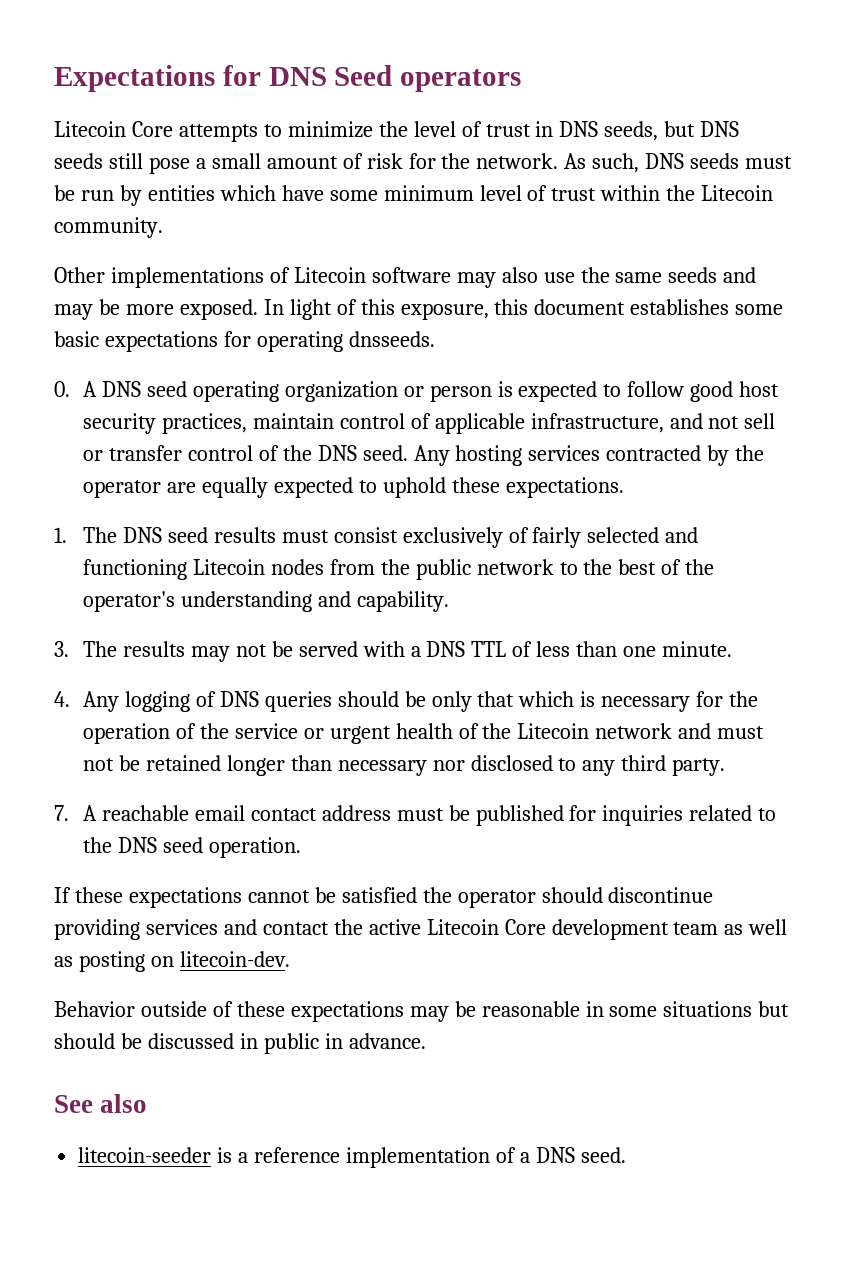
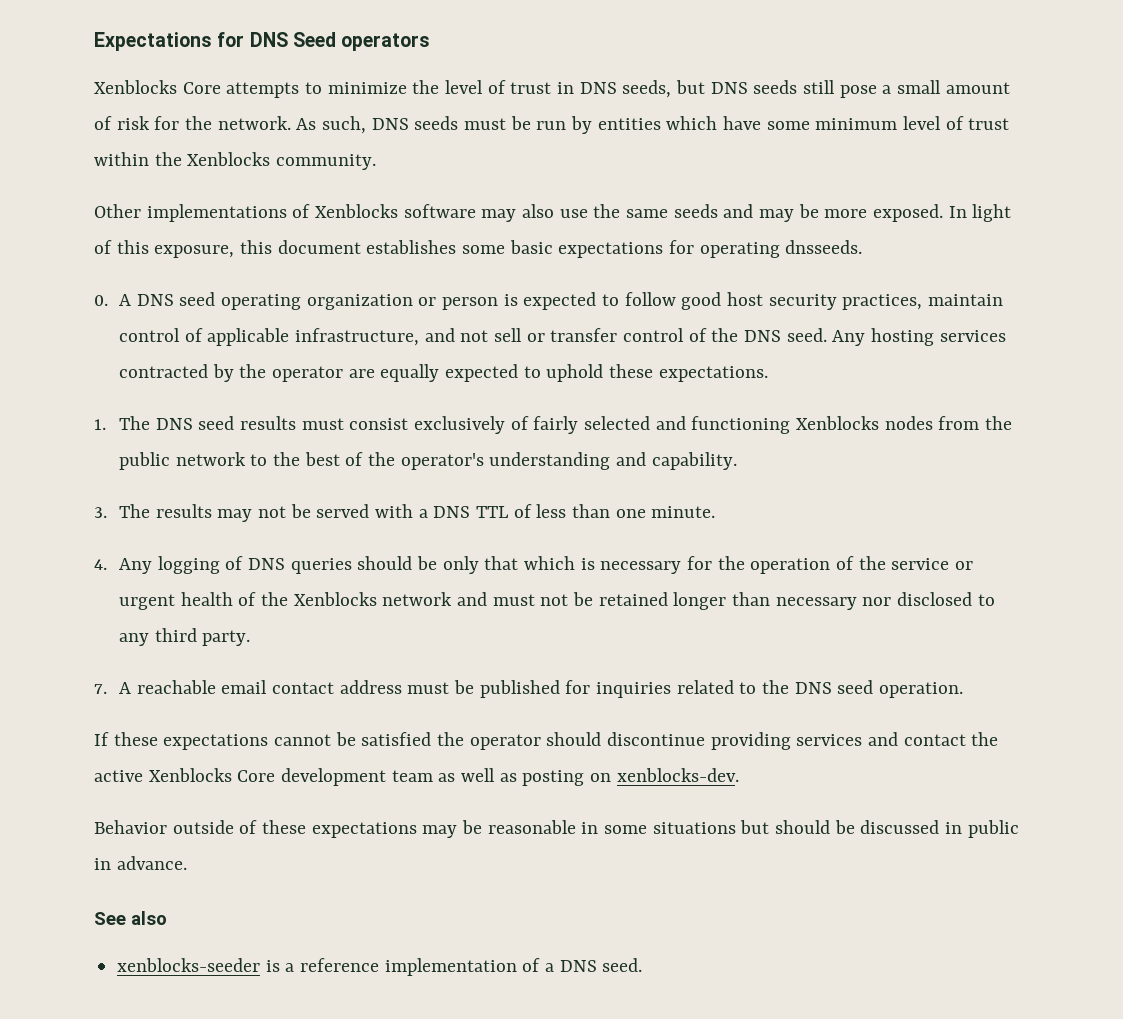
- Litecoin Core attempts to minimize the level of trust in DNS seeds, but DNS seeds still pose a small amount of risk for the network.
+ Xenblocks Core attempts to minimize the level of trust in DNS seeds, but DNS seeds still pose a small amount of risk for the network.
- As such, DNS seeds must be run by entities which have some minimum level of trust within the Litecoin community.
+ As such, DNS seeds must be run by entities which have some minimum level of trust within the Xenblocks community.
- Other implementations of Litecoin software may also use the same seeds and may be more exposed.
+ Other implementations of Xenblocks software may also use the same seeds and may be more exposed.
- 1. The DNS seed results must consist exclusively of fairly selected and functioning Litecoin nodes from the public network to the best of the operator's understanding and capability.
+ 1. The DNS seed results must consist exclusively of fairly selected and functioning Xenblocks nodes from the public network to the best of the operator's understanding and capability.
- 4. Any logging of DNS queries should be only that which is necessary for the operation of the service or urgent health of the Litecoin network and must not be retained longer than necessary nor disclosed to any third party.
+ 4. Any logging of DNS queries should be only that which is necessary for the operation of the service or urgent health of the Xenblocks network and must not be retained longer than necessary nor disclosed to any third party.
- If these expectations cannot be satisfied the operator should discontinue providing services and contact the active Litecoin Core development team as well as posting on litecoin-dev.
+ If these expectations cannot be satisfied the operator should discontinue providing services and contact the active Xenblocks Core development team as well as posting on xenblocks-dev.
- litecoin-seeder is a reference implementation of a DNS seed.
+ xenblocks-seeder is a reference implementation of a DNS seed.

